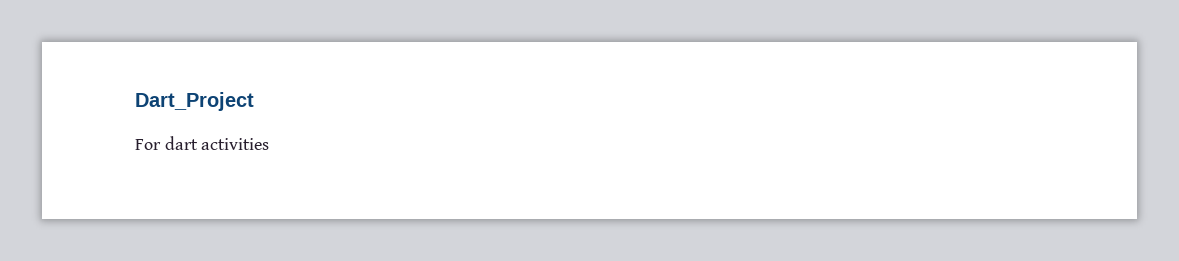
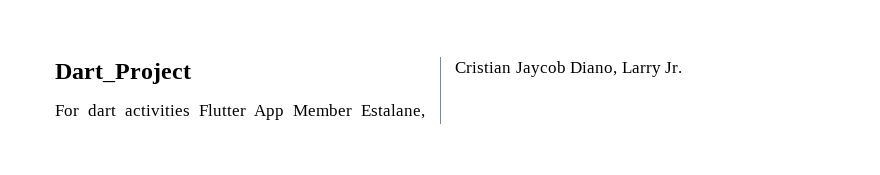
- For dart activities
+ For dart activities Flutter App Member Estalane, Cristian Jaycob Diano, Larry Jr.

